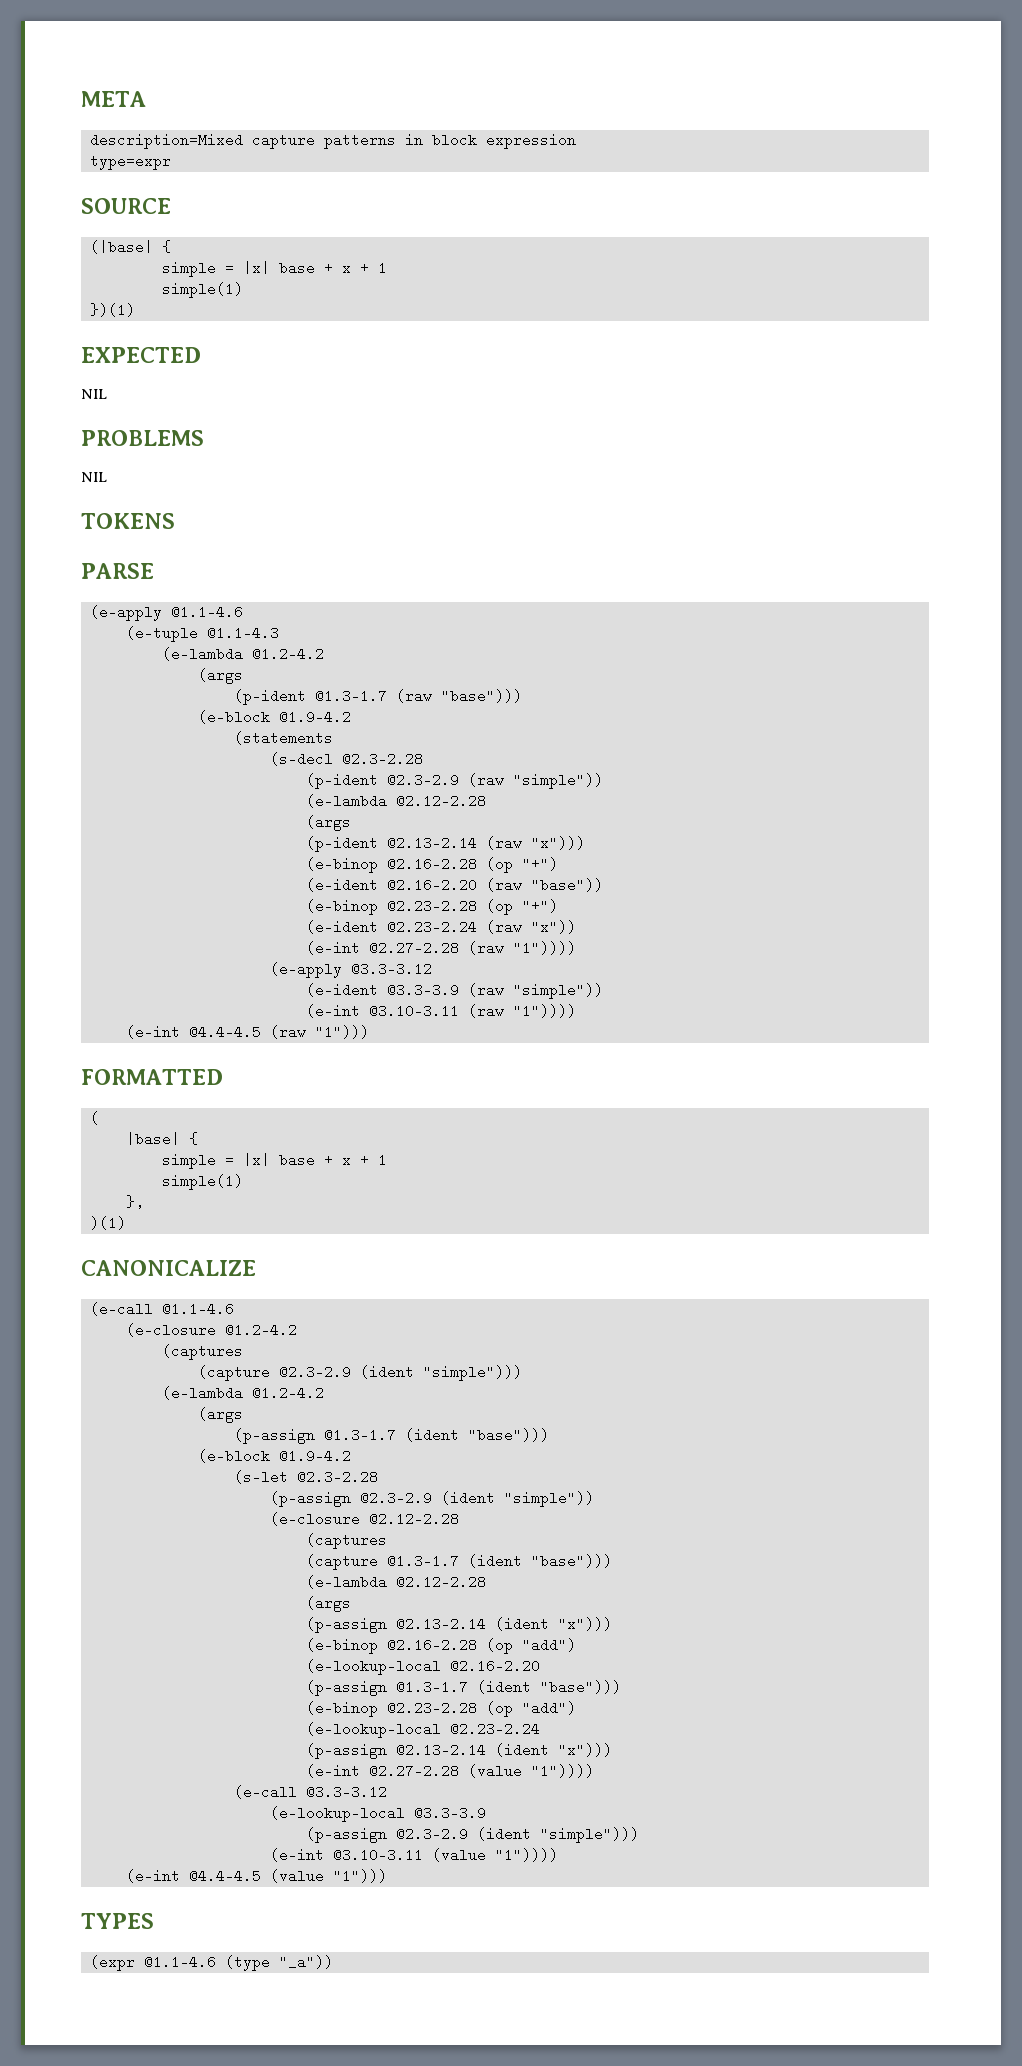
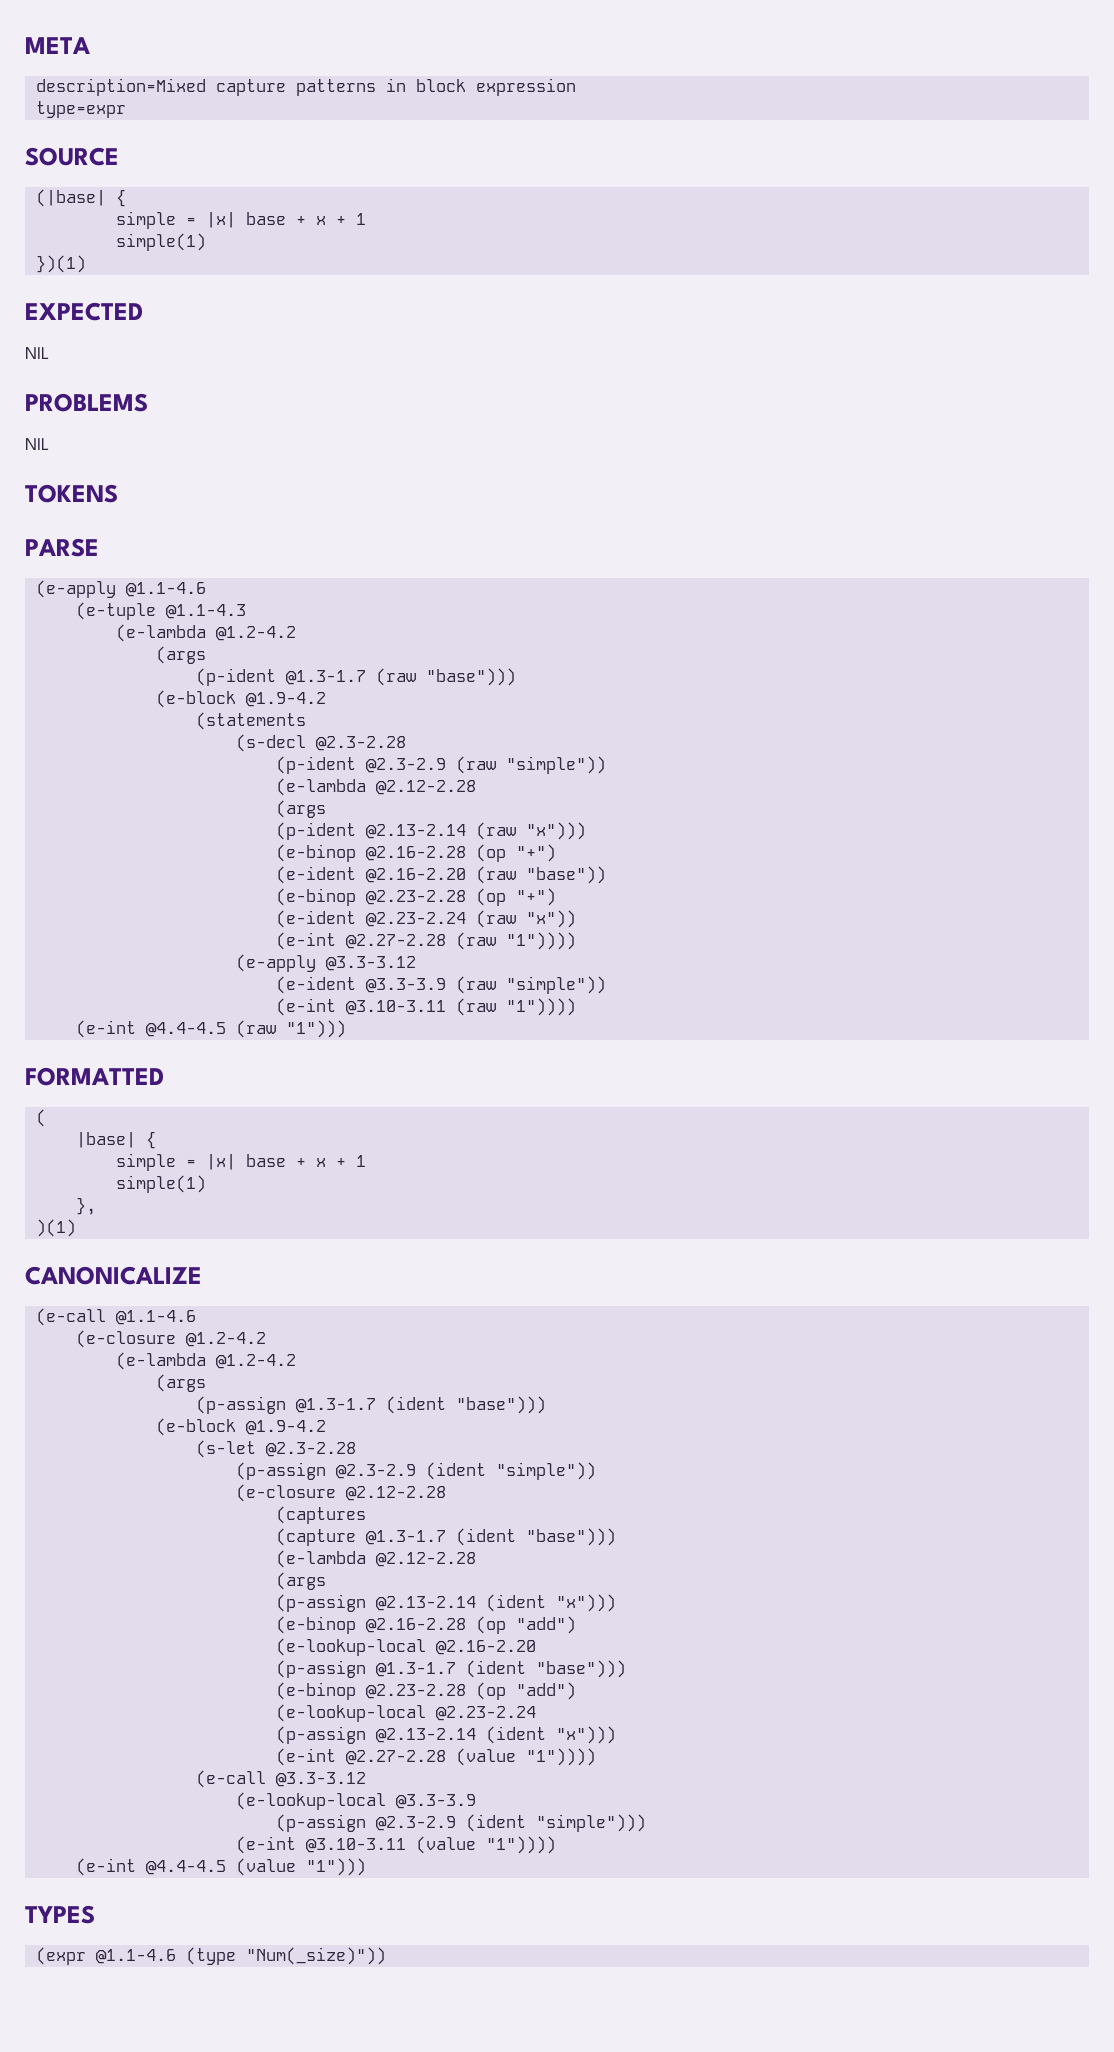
  (e-closure @1.2-4.2
- (captures
- (capture @2.3-2.9 (ident "simple")))
- (expr @1.1-4.6 (type "_a"))
+ (expr @1.1-4.6 (type "Num(_size)"))

